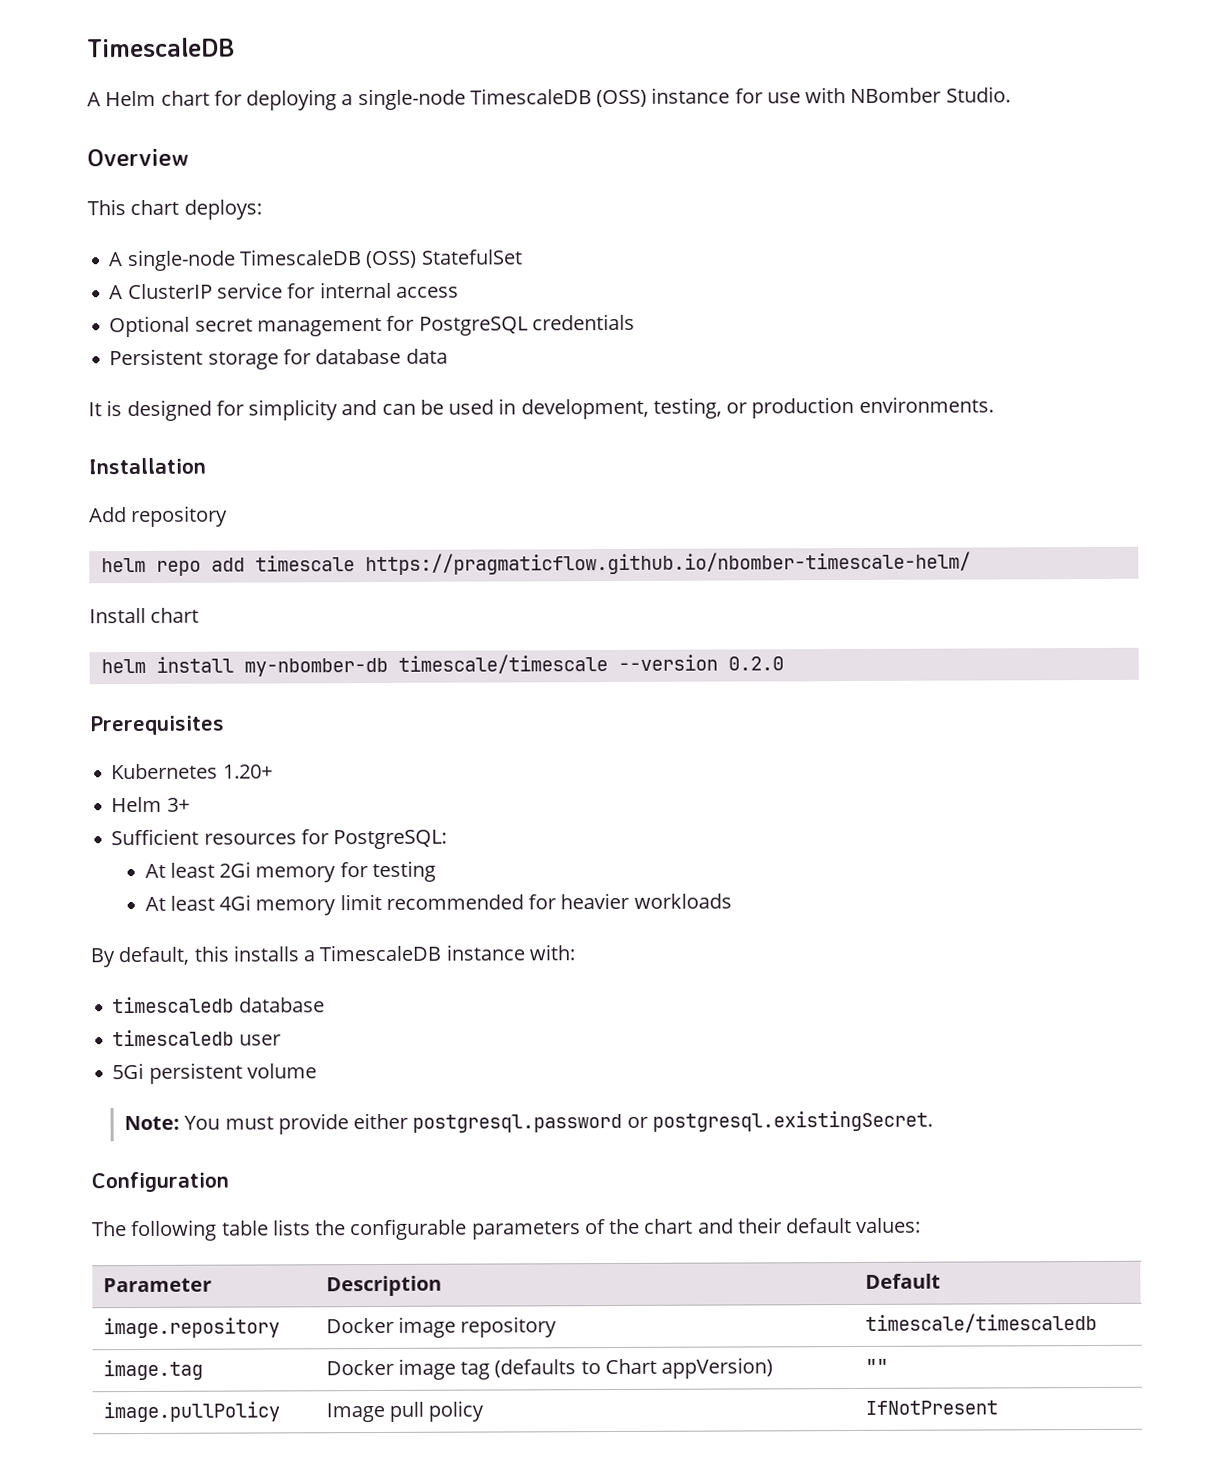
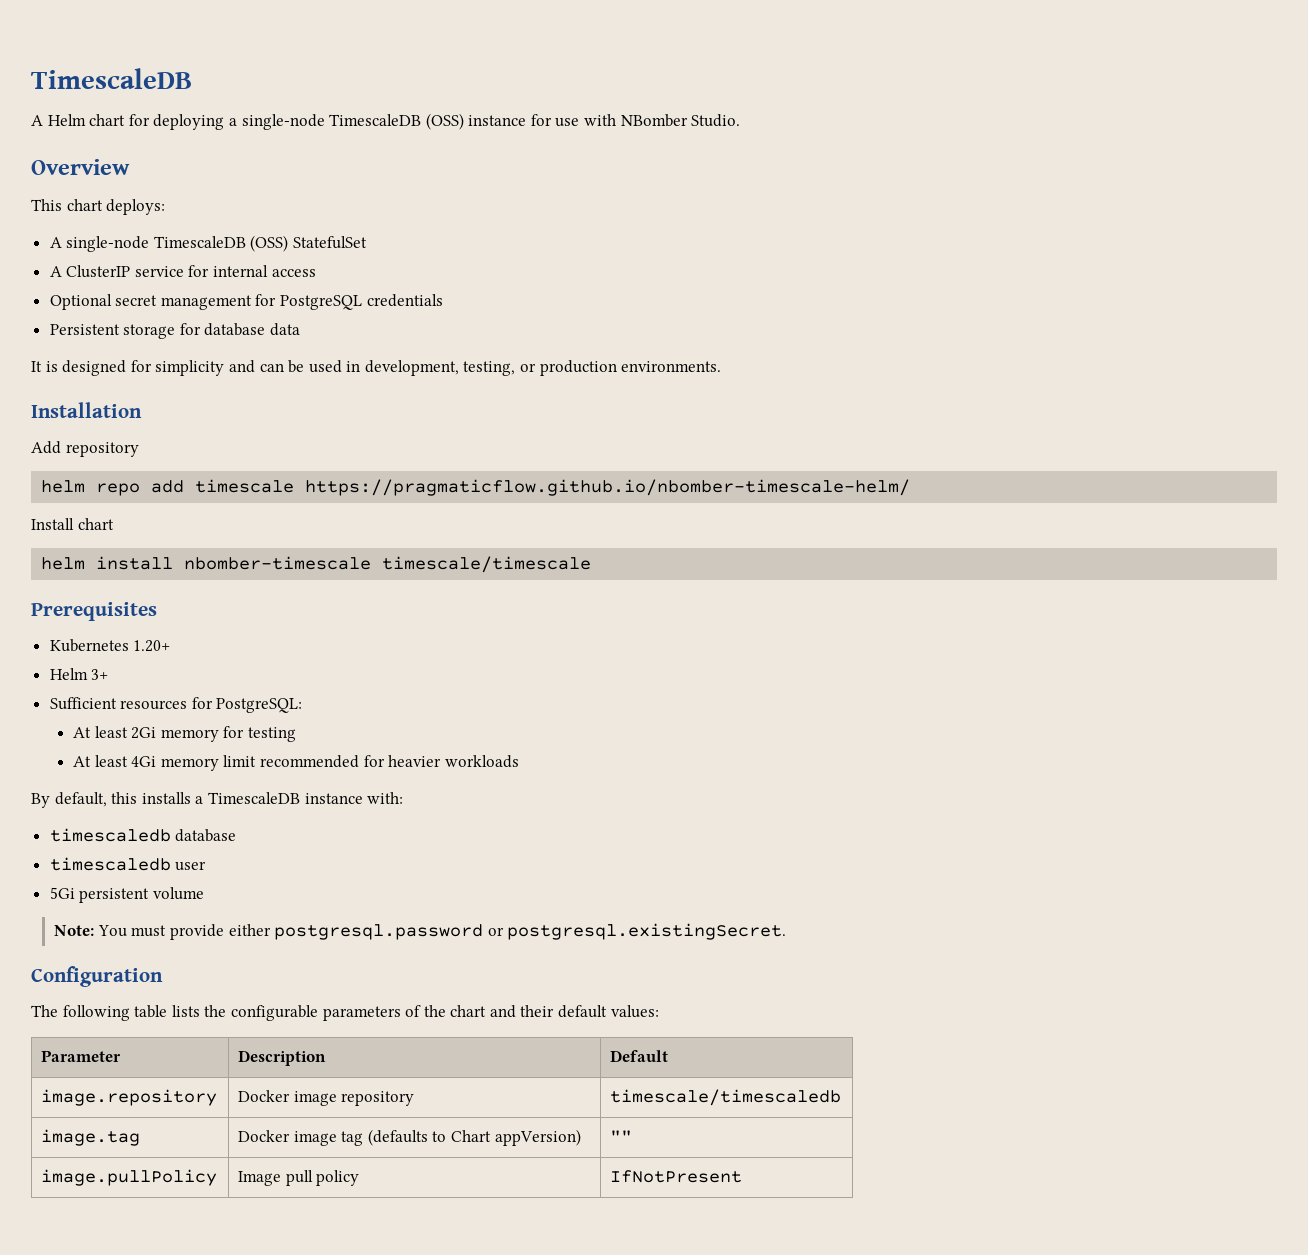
- helm install my-nbomber-db timescale/timescale --version 0.2.0
+ helm install nbomber-timescale timescale/timescale

